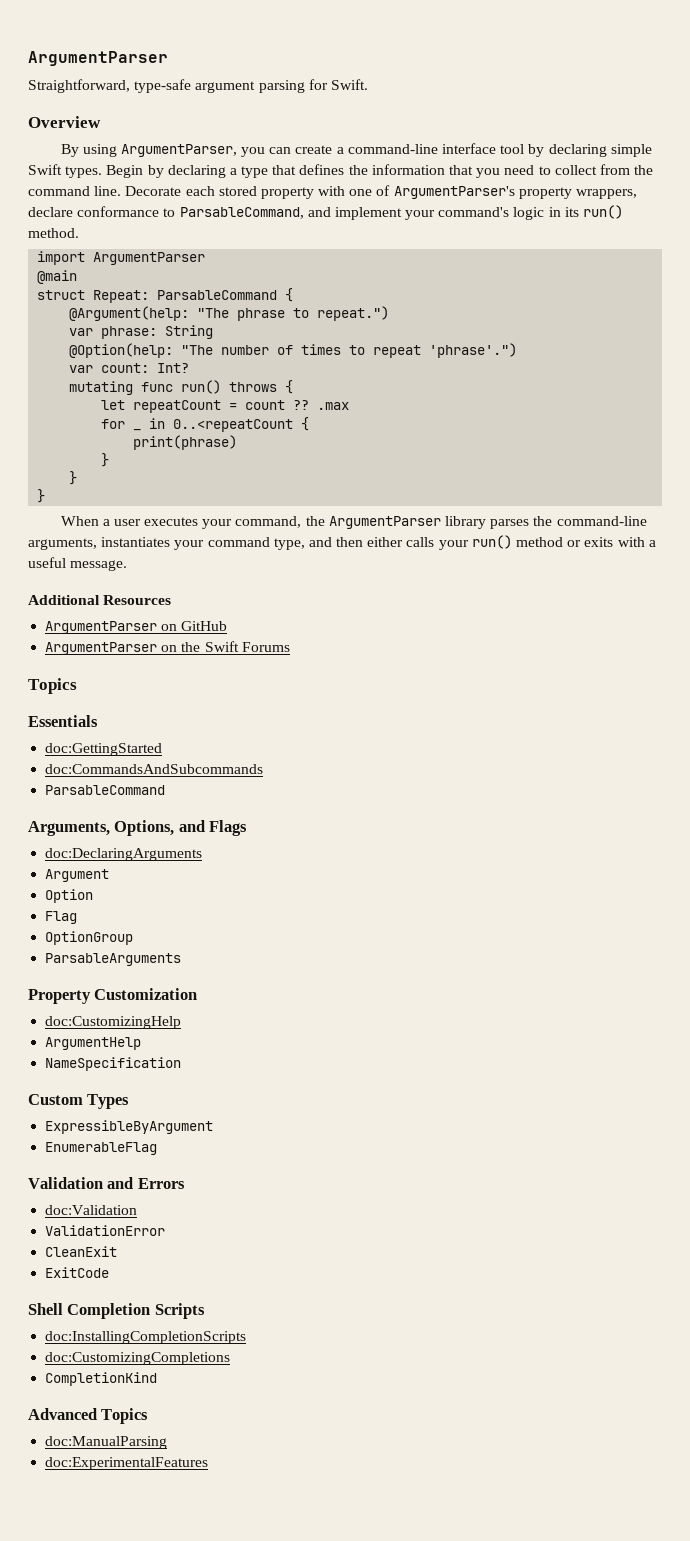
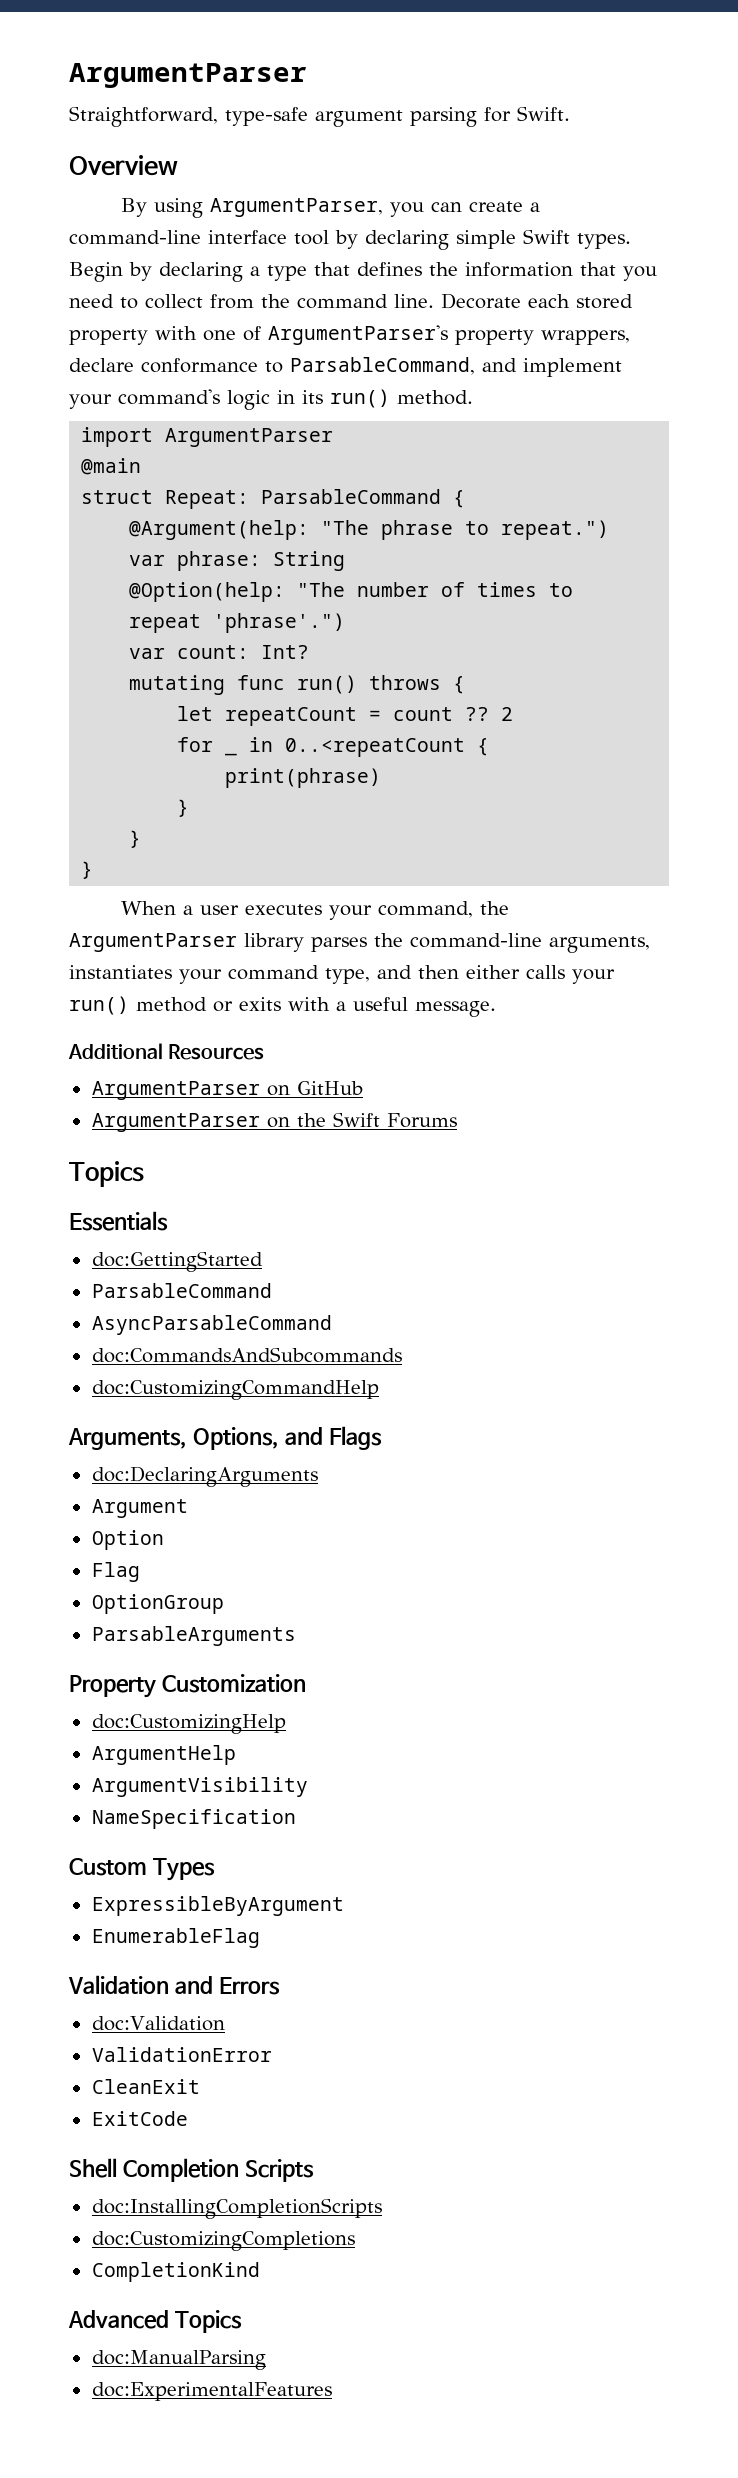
- let repeatCount = count ?? .max
+ let repeatCount = count ?? 2
  doc:GettingStarted
+ ParsableCommand
+ AsyncParsableCommand
  doc:CommandsAndSubcommands
- ParsableCommand
+ doc:CustomizingCommandHelp
+ ArgumentVisibility

